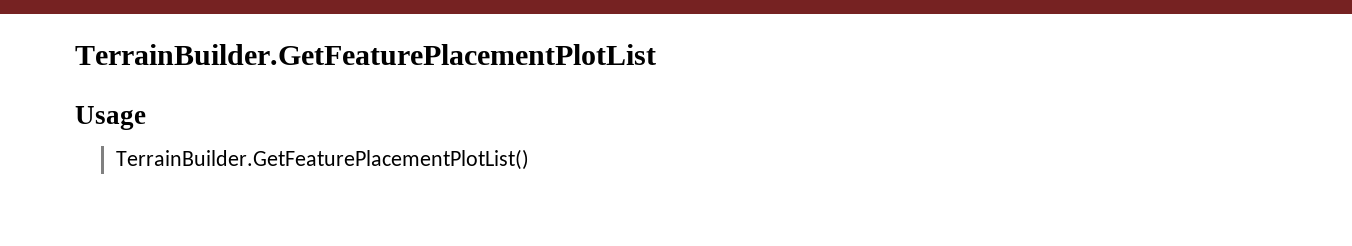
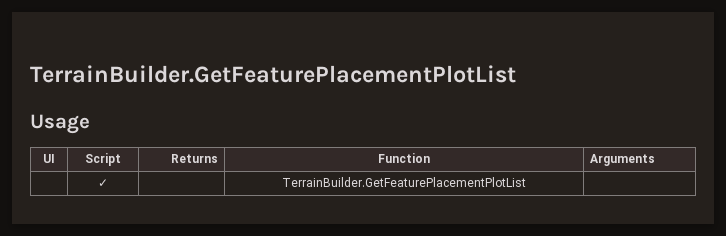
- TerrainBuilder.GetFeaturePlacementPlotList()
+ UI | Script | Returns | Function | Arguments
+ | ✓ | | TerrainBuilder.GetFeaturePlacementPlotList |

